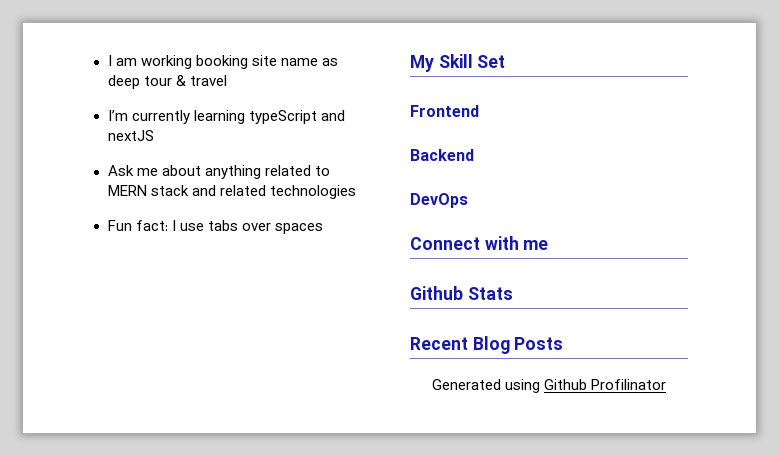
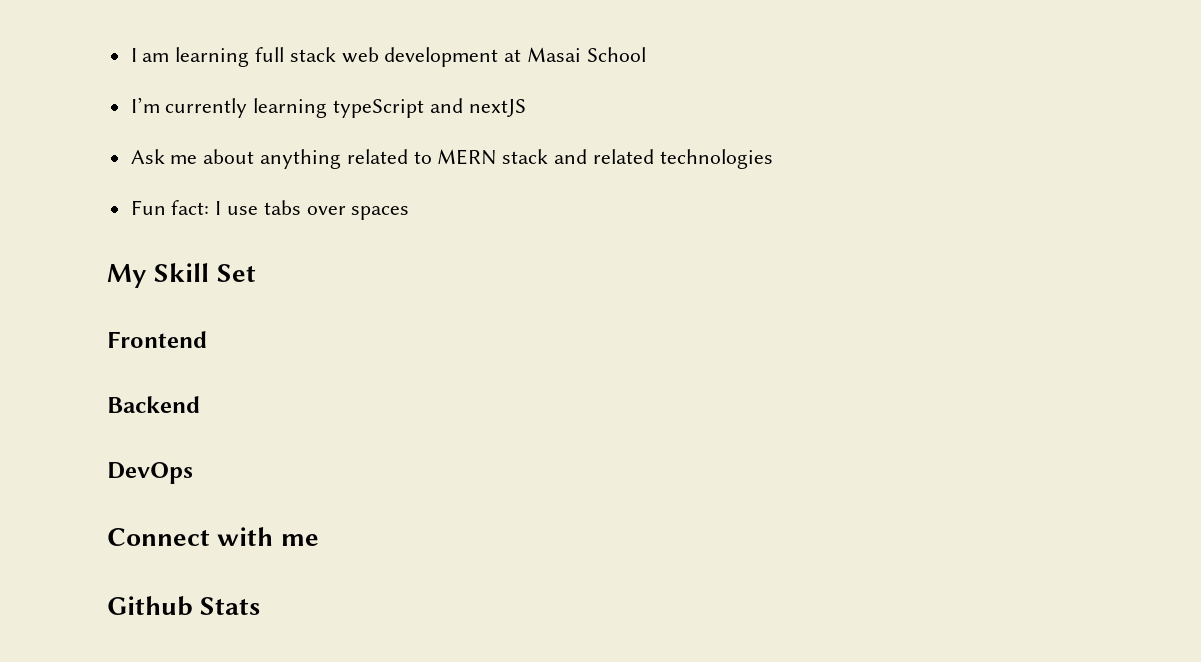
- I am working booking site name as deep tour & travel
+ I am learning full stack web development at Masai School
- Recent Blog Posts
- Generated using Github Profilinator

